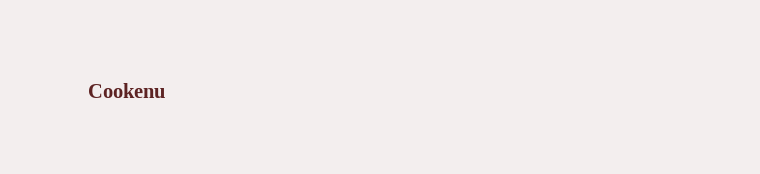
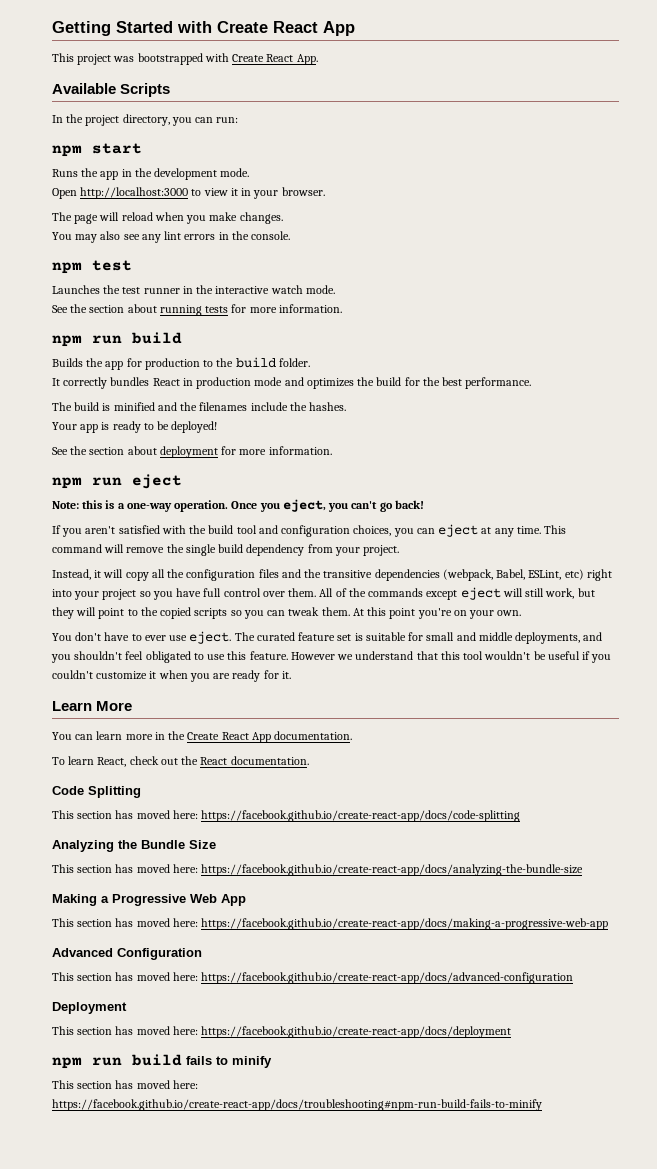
- Cookenu
+ Getting Started with Create React App
+ This project was bootstrapped with Create React App.
+ Available Scripts
+ In the project directory, you can run:
+ npm start
+ Runs the app in the development mode.
+ Open http://localhost:3000 to view it in your browser.
+ The page will reload when you make changes.
+ You may also see any lint errors in the console.
+ npm test
+ Launches the test runner in the interactive watch mode.
+ See the section about running tests for more information.
+ npm run build
+ Builds the app for production to the build folder.
+ It correctly bundles React in production mode and optimizes the build for the best performance.
+ The build is minified and the filenames include the hashes.
+ Your app is ready to be deployed!
+ See the section about deployment for more information.
+ npm run eject
+ Note: this is a one-way operation. Once you eject, you can't go back!
+ If you aren't satisfied with the build tool and configuration choices, you can eject at any time. This command will remove the single build dependency from your project.
+ Instead, it will copy all the configuration files and the transitive dependencies (webpack, Babel, ESLint, etc) right into your project so you have full control over them. All of the commands except eject will still work, but they will point to the copied scripts so you can tweak them. At this point you're on your own.
+ You don't have to ever use eject. The curated feature set is suitable for small and middle deployments, and you shouldn't feel obligated to use this feature. However we understand that this tool wouldn't be useful if you couldn't customize it when you are ready for it.
+ Learn More
+ You can learn more in the Create React App documentation.
+ To learn React, check out the React documentation.
+ Code Splitting
+ This section has moved here: https://facebook.github.io/create-react-app/docs/code-splitting
+ Analyzing the Bundle Size
+ This section has moved here: https://facebook.github.io/create-react-app/docs/analyzing-the-bundle-size
+ Making a Progressive Web App
+ This section has moved here: https://facebook.github.io/create-react-app/docs/making-a-progressive-web-app
+ Advanced Configuration
+ This section has moved here: https://facebook.github.io/create-react-app/docs/advanced-configuration
+ Deployment
+ This section has moved here: https://facebook.github.io/create-react-app/docs/deployment
+ npm run build fails to minify
+ This section has moved here: https://facebook.github.io/create-react-app/docs/troubleshooting#npm-run-build-fails-to-minify

